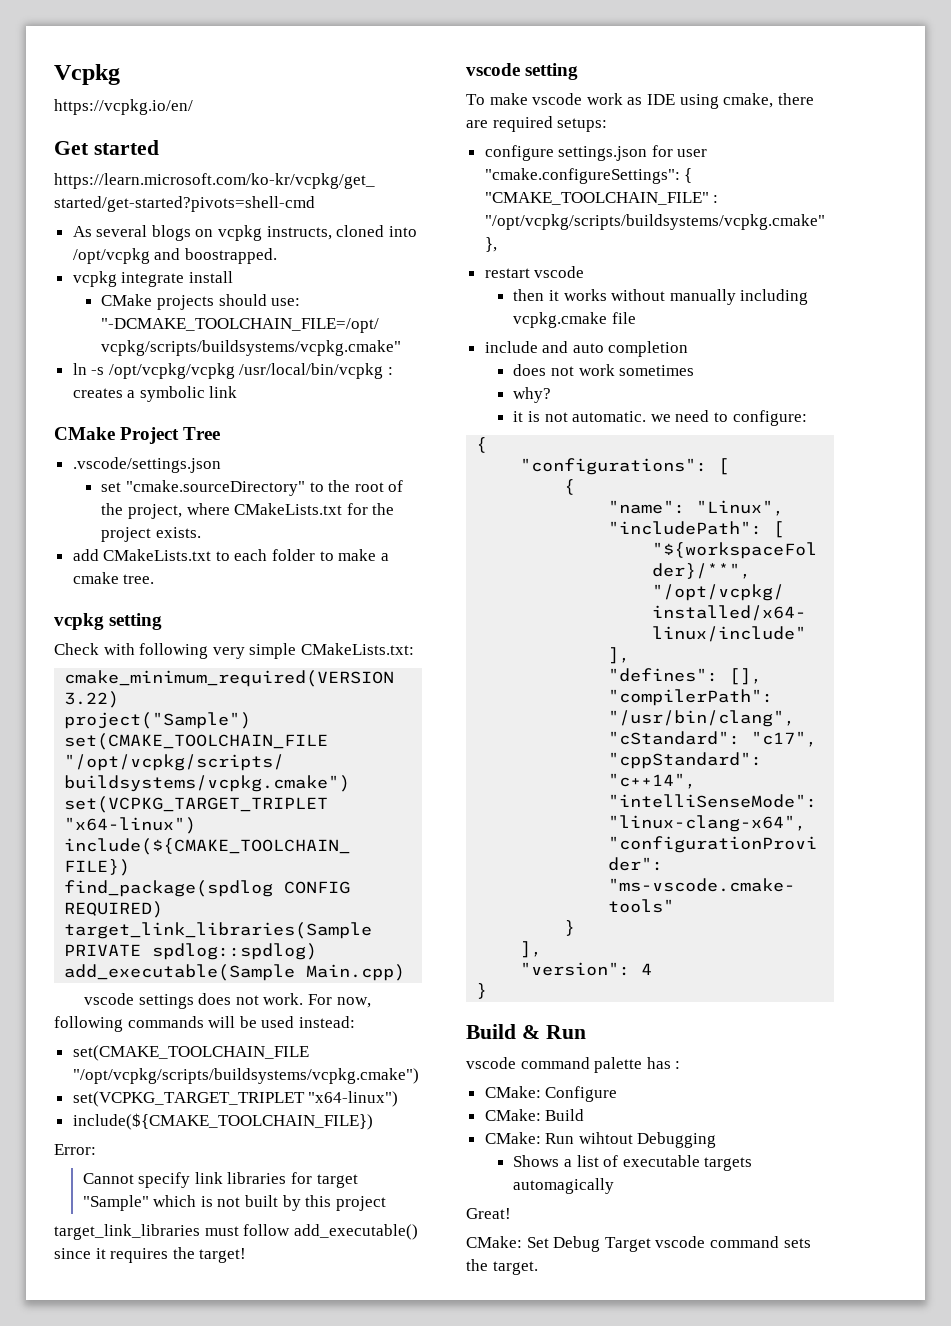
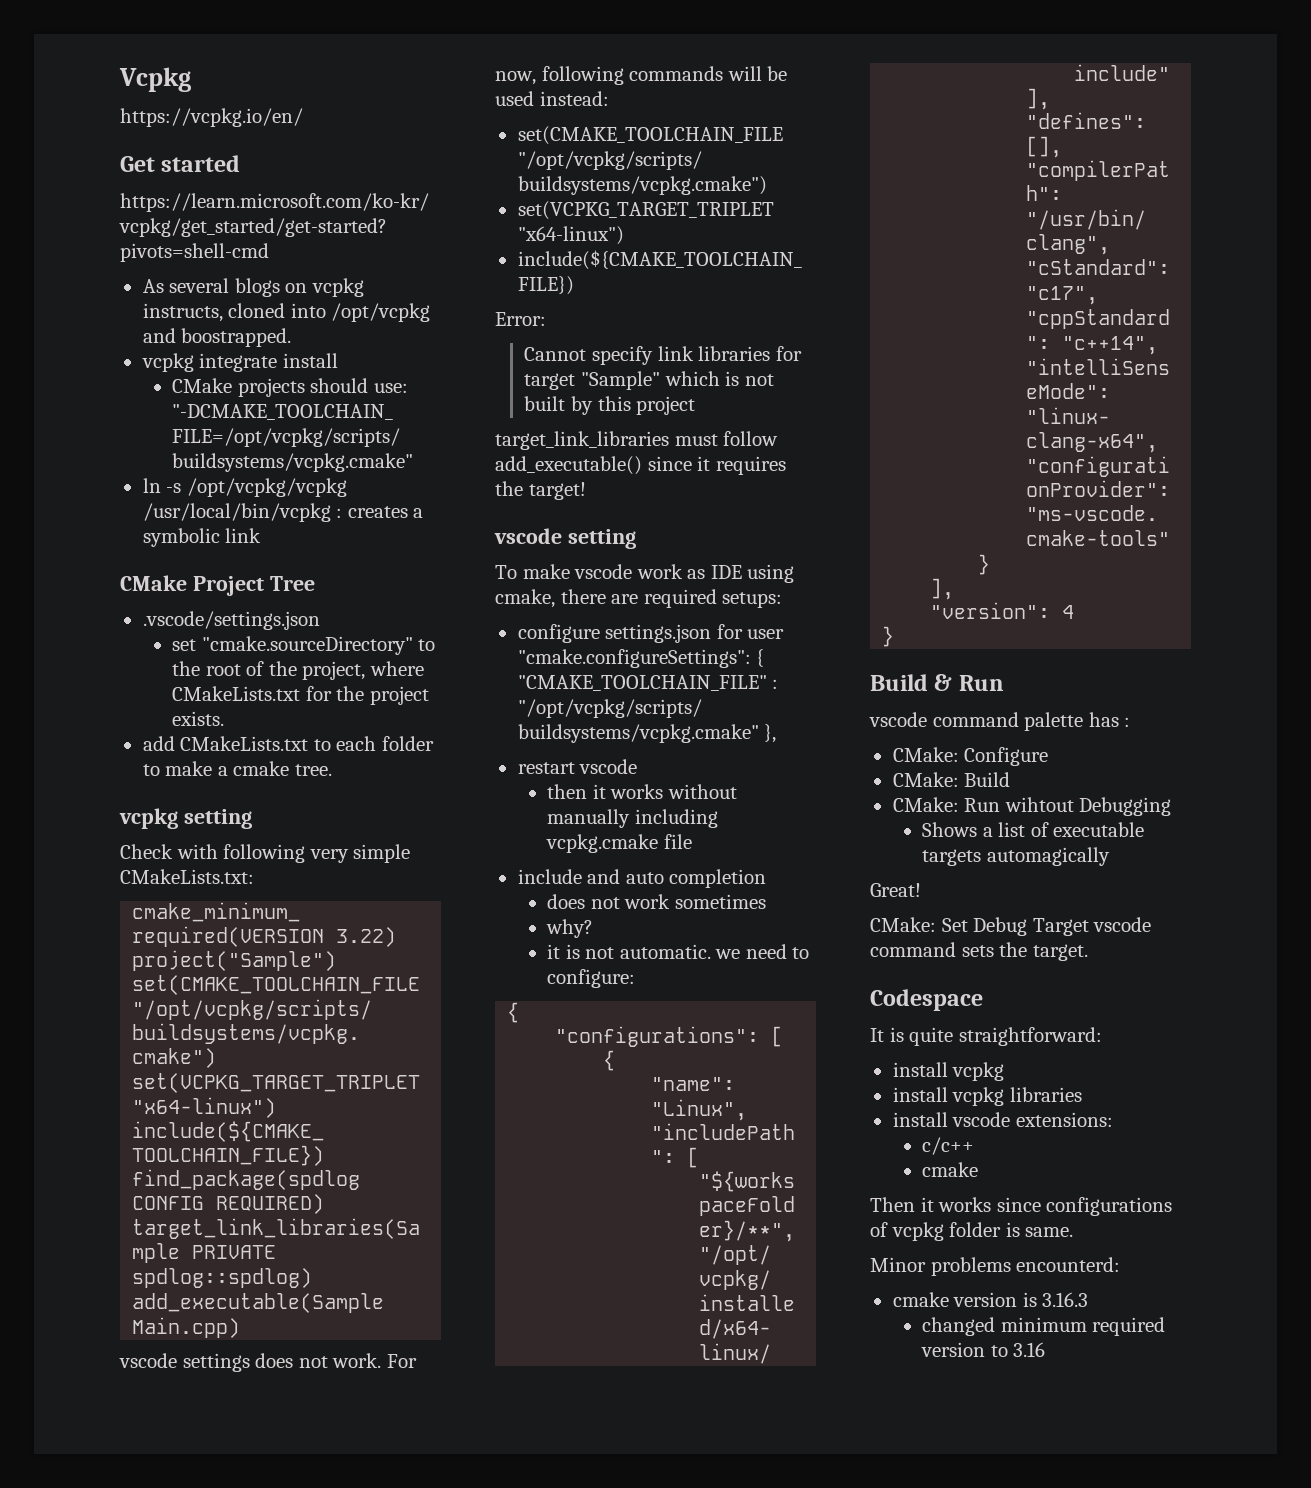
+ Codespace
+ It is quite straightforward:
+ install vcpkg
+ install vcpkg libraries
+ install vscode extensions:
+ c/c++
+ cmake
+ Then it works since configurations of vcpkg folder is same.
+ Minor problems encounterd:
+ cmake version is 3.16.3
+ changed minimum required version to 3.16

